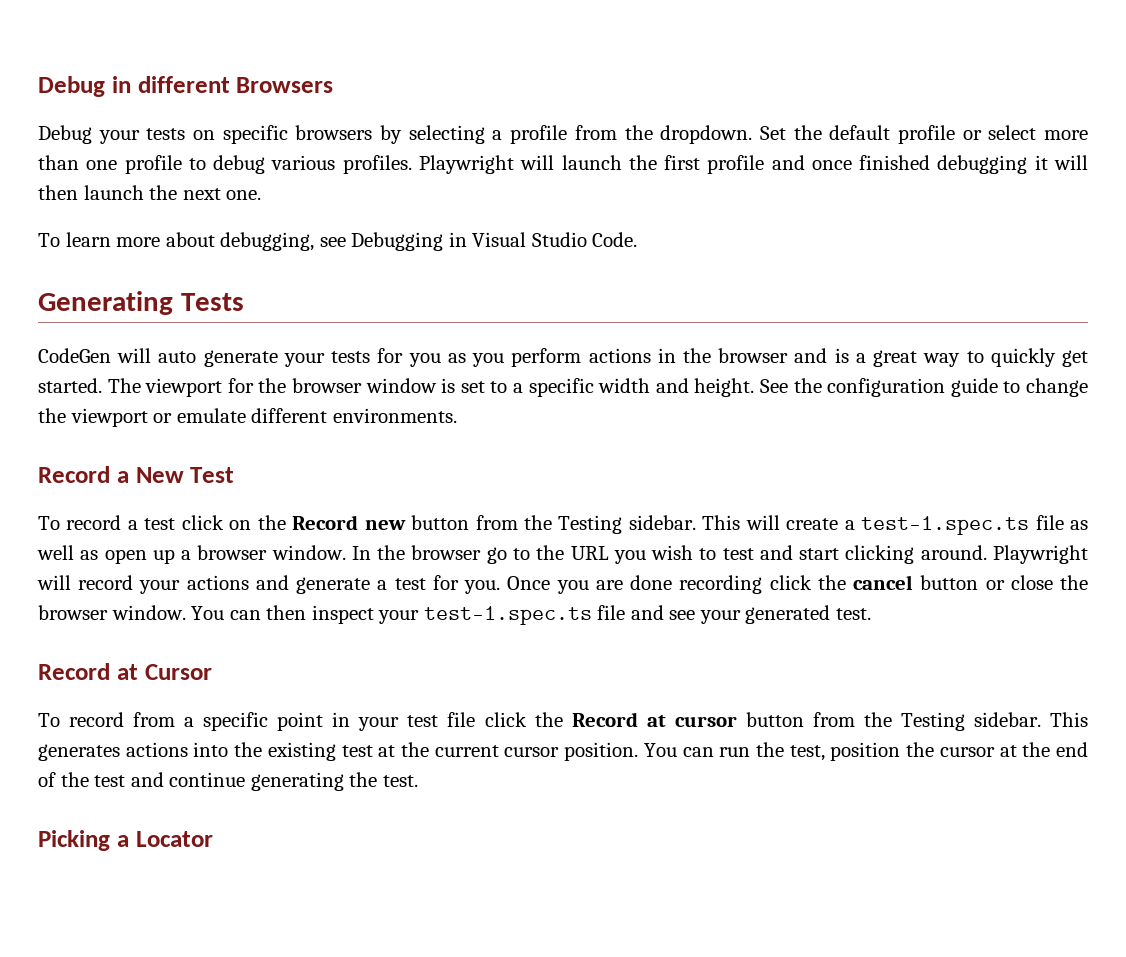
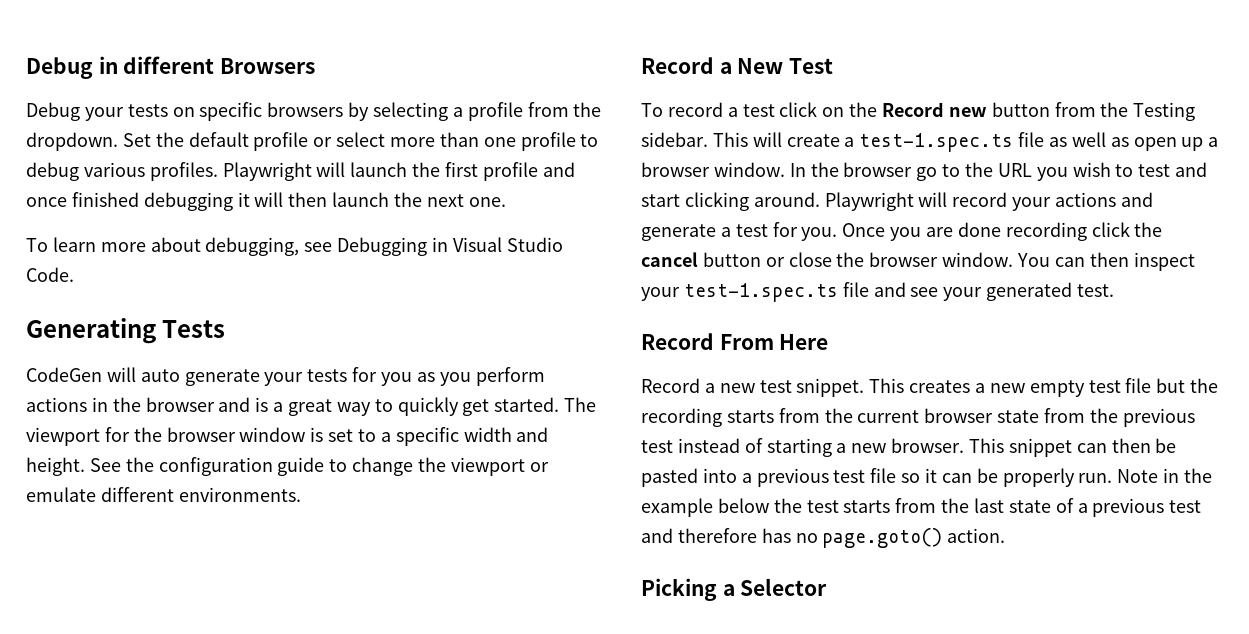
- Record at Cursor
- To record from a specific point in your test file click the Record at cursor button from the Testing sidebar. This generates actions into the existing test at the current cursor position. You can run the test, position the cursor at the end of the test and continue generating the test.
+ Record From Here
+ Record a new test snippet. This creates a new empty test file but the recording starts from the current browser state from the previous test instead of starting a new browser. This snippet can then be pasted into a previous test file so it can be properly run. Note in the example below the test starts from the last state of a previous test and therefore has no page.goto() action.
- Picking a Locator
+ Picking a Selector

